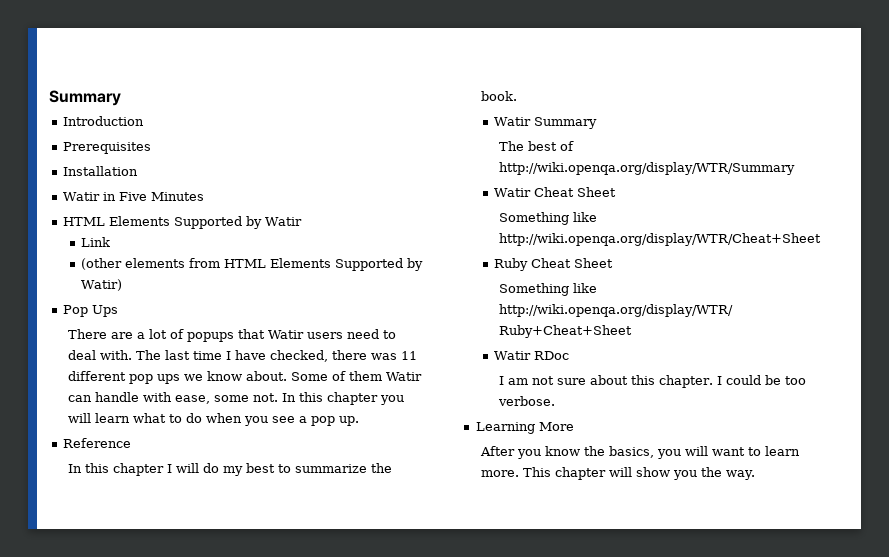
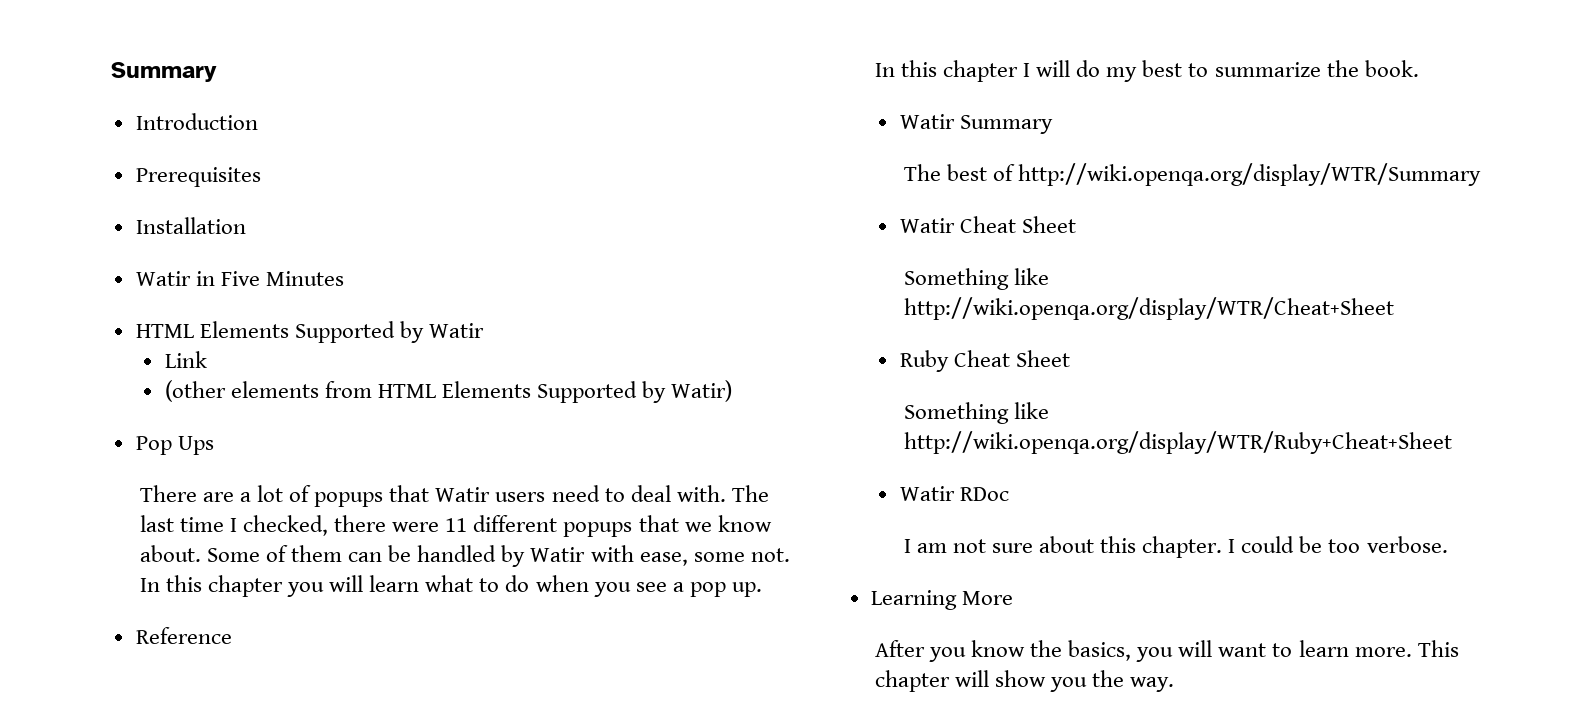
- The last time I have checked, there was 11 different pop ups we know about.
+ The last time I checked, there were 11 different popups that we know about.
- Some of them Watir can handle with ease, some not.
+ Some of them can be handled by Watir with ease, some not.

